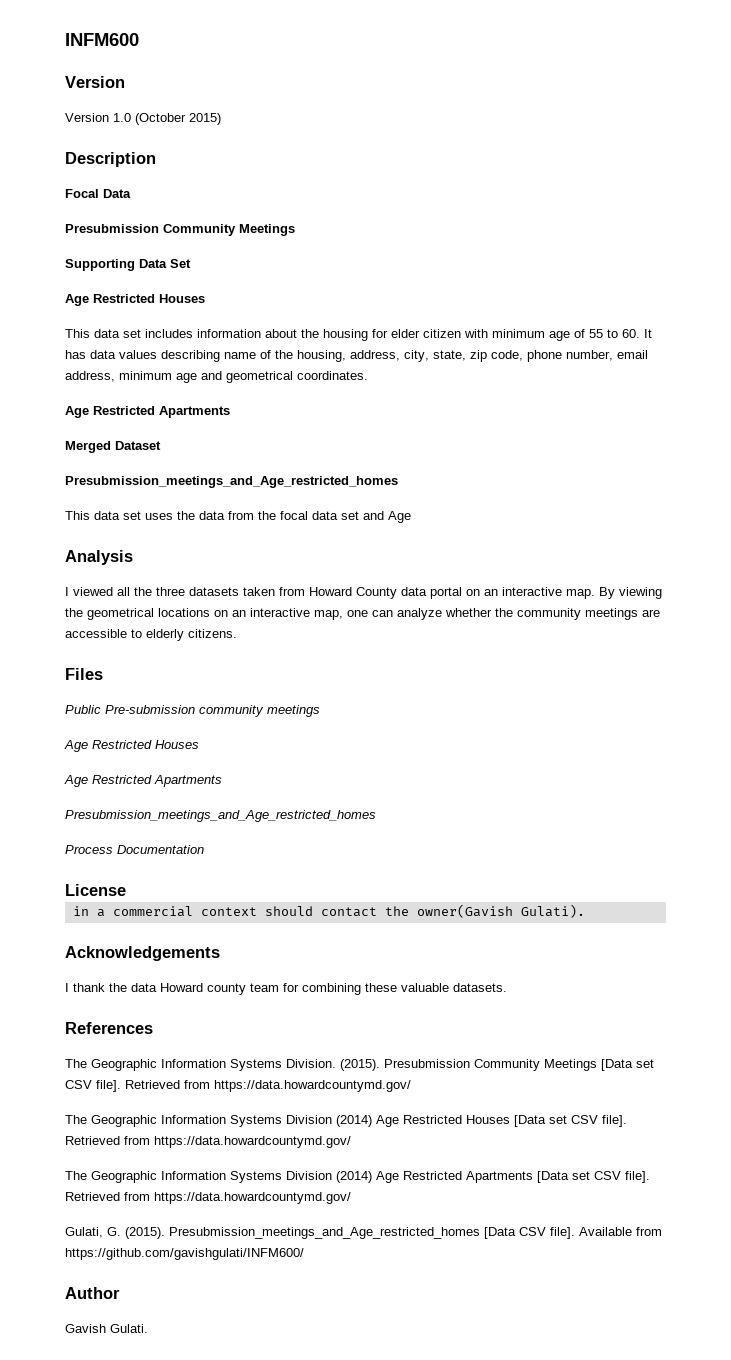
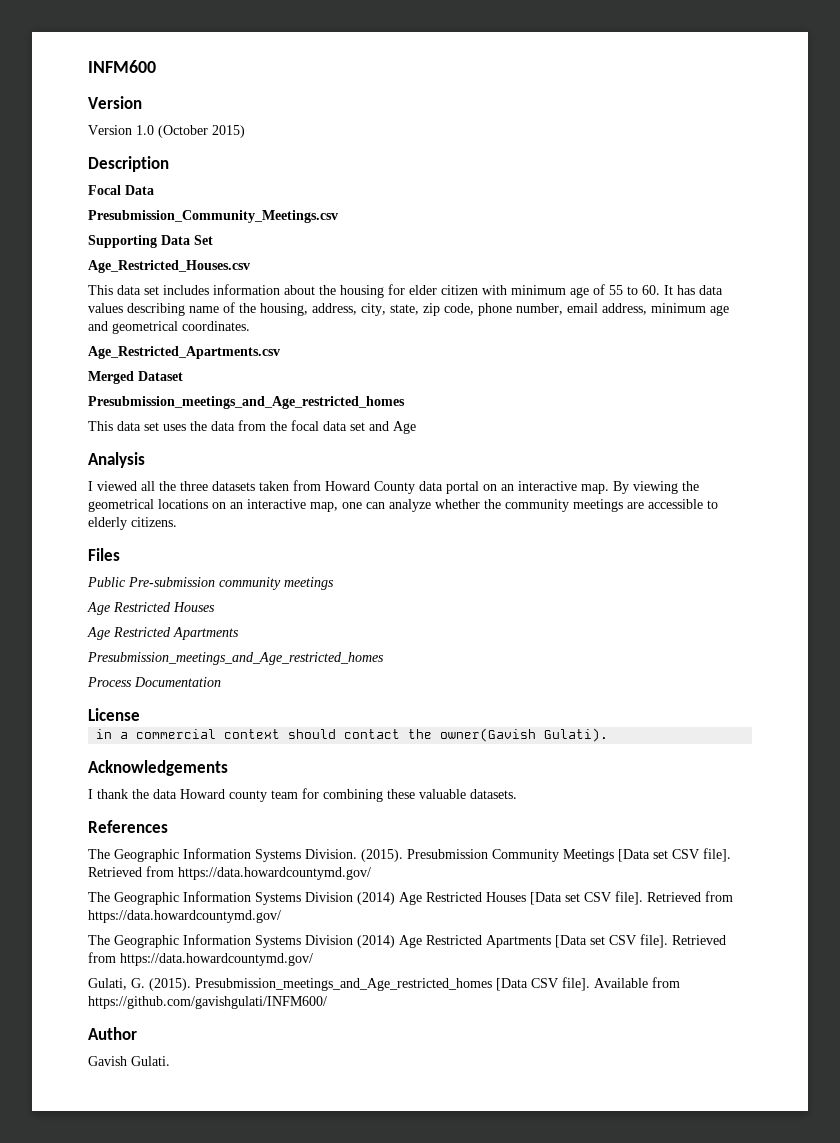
  Focal Data
- Presubmission Community Meetings
+ Presubmission_Community_Meetings.csv
  Supporting Data Set
- Age Restricted Houses
+ Age_Restricted_Houses.csv
  This data set includes information about the housing for elder citizen with minimum age of 55 to 60. It has data values describing name of the housing, address, city, state, zip code, phone number, email address, minimum age and geometrical coordinates.
- Age Restricted Apartments
+ Age_Restricted_Apartments.csv

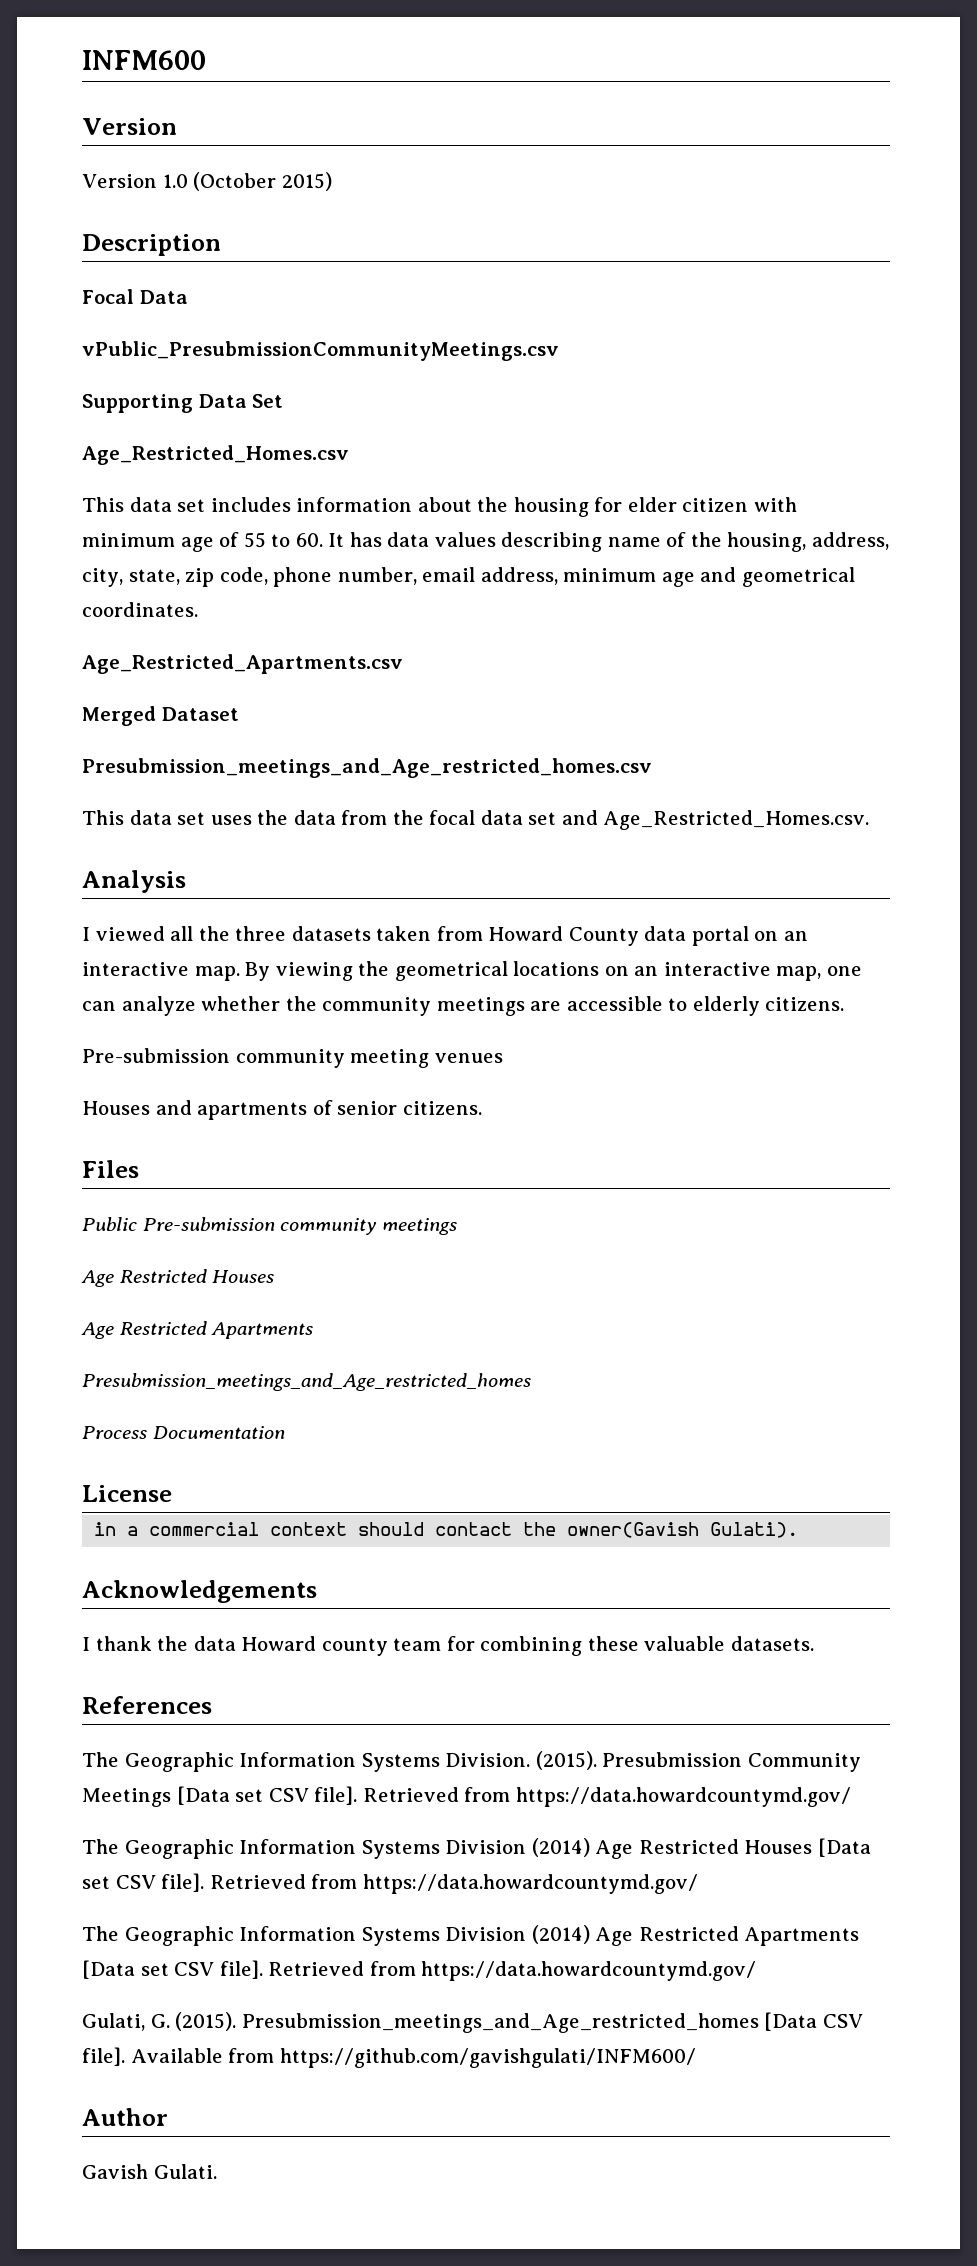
- Presubmission_Community_Meetings.csv
+ vPublic_PresubmissionCommunityMeetings.csv
- Age_Restricted_Houses.csv
+ Age_Restricted_Homes.csv
  Merged Dataset
- Presubmission_meetings_and_Age_restricted_homes
+ Presubmission_meetings_and_Age_restricted_homes.csv
- This data set uses the data from the focal data set and Age
+ This data set uses the data from the focal data set and Age_Restricted_Homes.csv.
+ Pre-submission community meeting venues
+ Houses and apartments of senior citizens.

